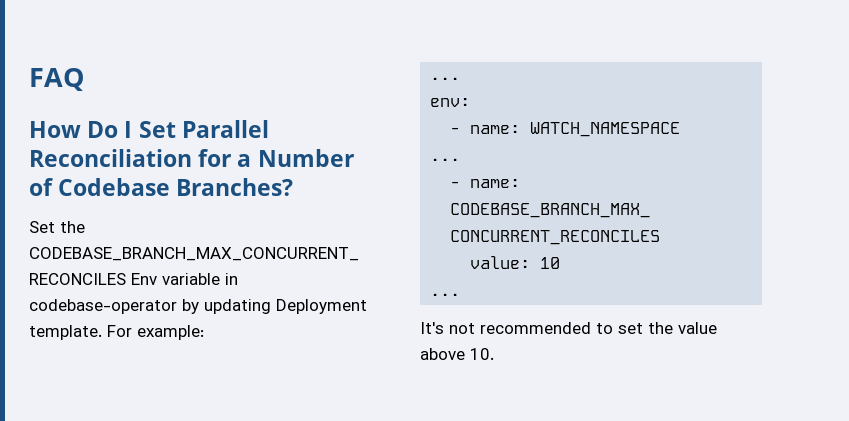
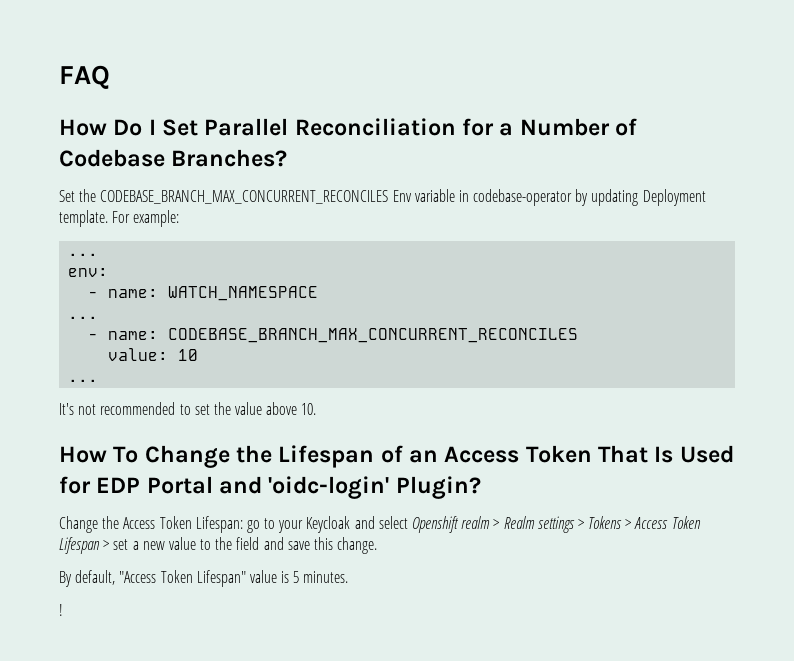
+ How To Change the Lifespan of an Access Token That Is Used for EDP Portal and 'oidc-login' Plugin?
+ Change the Access Token Lifespan: go to your Keycloak and select Openshift realm > Realm settings > Tokens > Access Token Lifespan > set a new value to the field and save this change.
+ By default, "Access Token Lifespan" value is 5 minutes.
+ !

